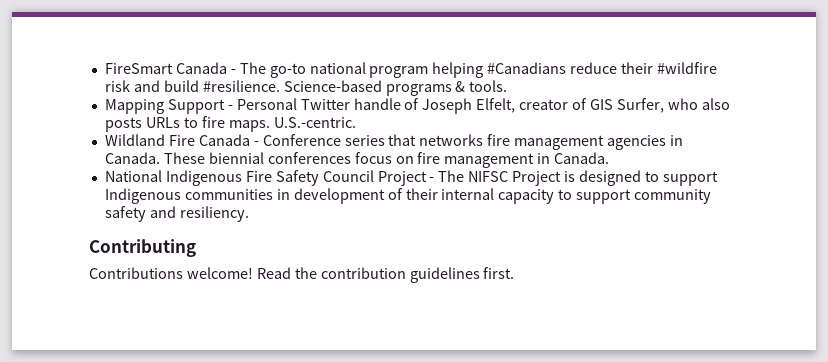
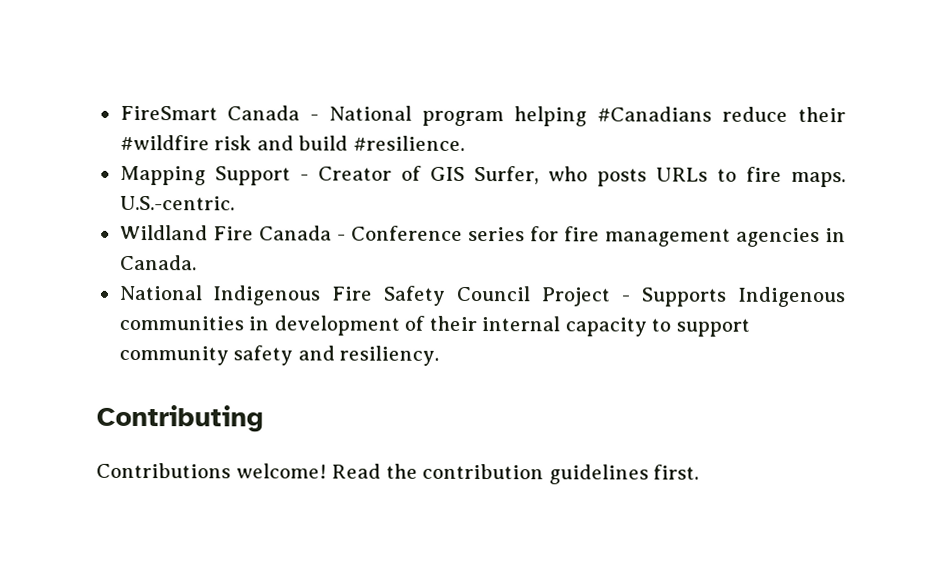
- FireSmart Canada - The go-to national program helping #Canadians reduce their #wildfire risk and build #resilience. Science-based programs & tools.
+ FireSmart Canada - National program helping #Canadians reduce their #wildfire risk and build #resilience.
- Mapping Support - Personal Twitter handle of Joseph Elfelt, creator of GIS Surfer, who also posts URLs to fire maps.
+ Mapping Support - Creator of GIS Surfer, who posts URLs to fire maps.
- Wildland Fire Canada - Conference series that networks fire management agencies in Canada. These biennial conferences focus on fire management in Canada.
+ Wildland Fire Canada - Conference series for fire management agencies in Canada.
- National Indigenous Fire Safety Council Project - The NIFSC Project is designed to support Indigenous communities in development of their internal capacity to support community safety and resiliency.
+ National Indigenous Fire Safety Council Project - Supports Indigenous communities in development of their internal capacity to support community safety and resiliency.

